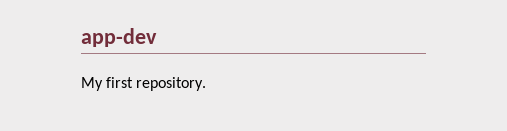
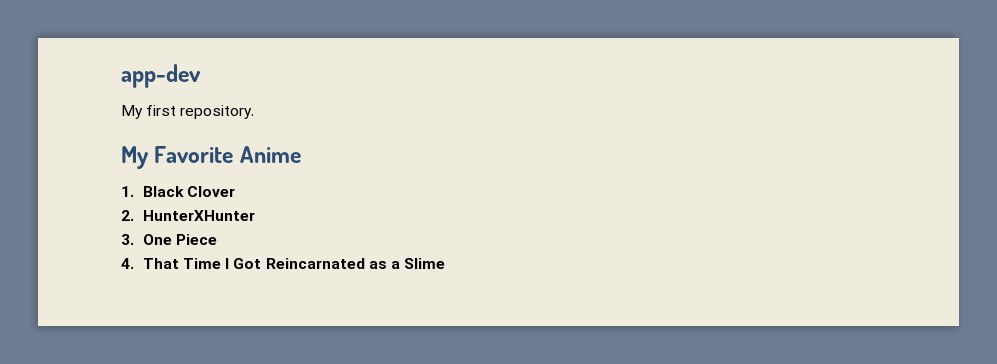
+ My Favorite Anime
+ 1. Black Clover
+ 2. HunterXHunter
+ 3. One Piece
+ 4. That Time I Got Reincarnated as a Slime

